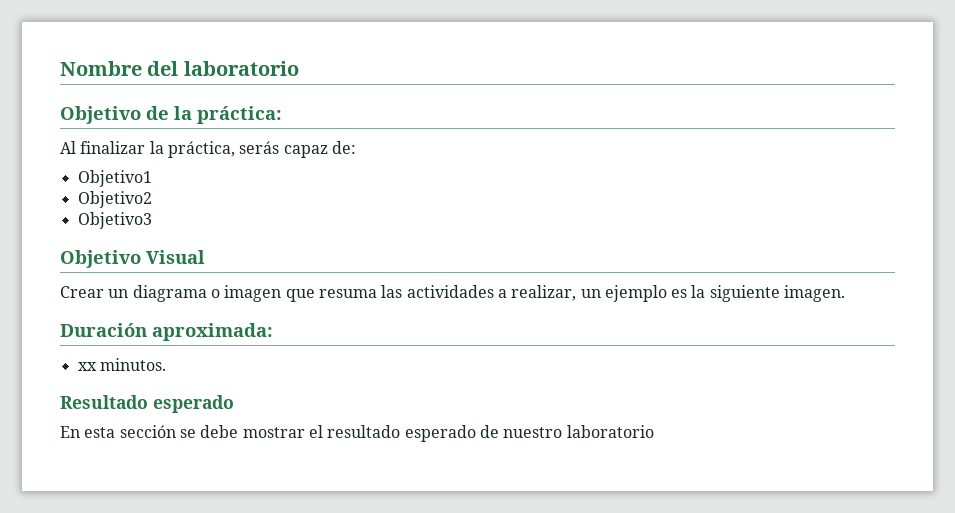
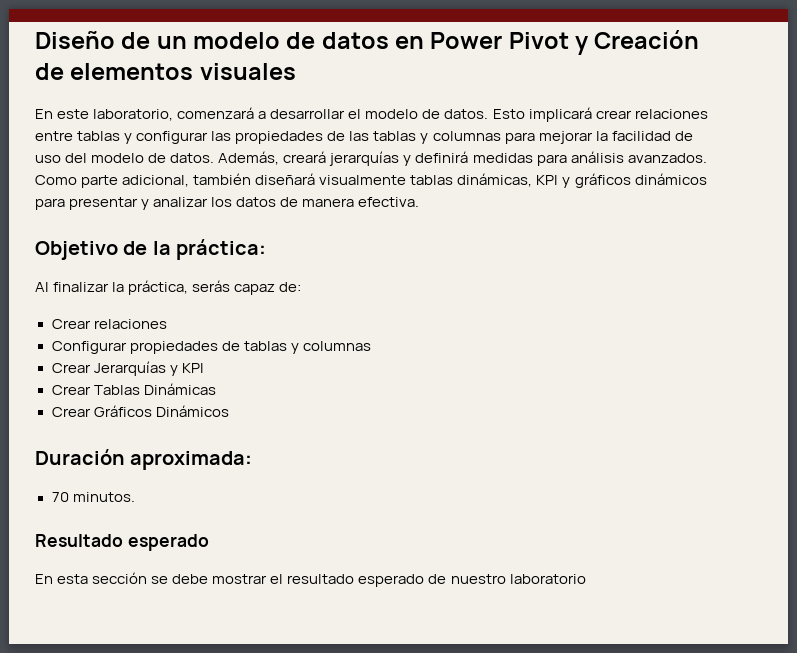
- Nombre del laboratorio
+ Diseño de un modelo de datos en Power Pivot y Creación de elementos visuales
+ En este laboratorio, comenzará a desarrollar el modelo de datos. Esto implicará crear relaciones entre tablas y configurar las propiedades de las tablas y columnas para mejorar la facilidad de uso del modelo de datos. Además, creará jerarquías y definirá medidas para análisis avanzados. Como parte adicional, también diseñará visualmente tablas dinámicas, KPI y gráficos dinámicos para presentar y analizar los datos de manera efectiva.
- Objetivo1
- Objetivo2
- Objetivo3
- Objetivo Visual
- Crear un diagrama o imagen que resuma las actividades a realizar, un ejemplo es la siguiente imagen.
+ Crear relaciones
+ Configurar propiedades de tablas y columnas
+ Crear Jerarquías y KPI
+ Crear Tablas Dinámicas
+ Crear Gráficos Dinámicos
- xx minutos.
+ 70 minutos.

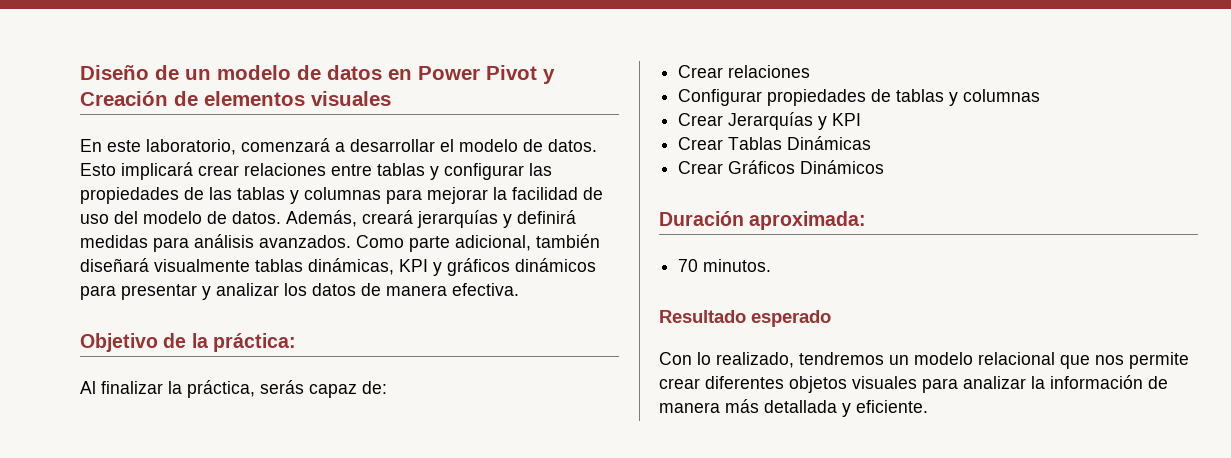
- En esta sección se debe mostrar el resultado esperado de nuestro laboratorio
+ Con lo realizado, tendremos un modelo relacional que nos permite crear diferentes objetos visuales para analizar la información de manera más detallada y eficiente.

